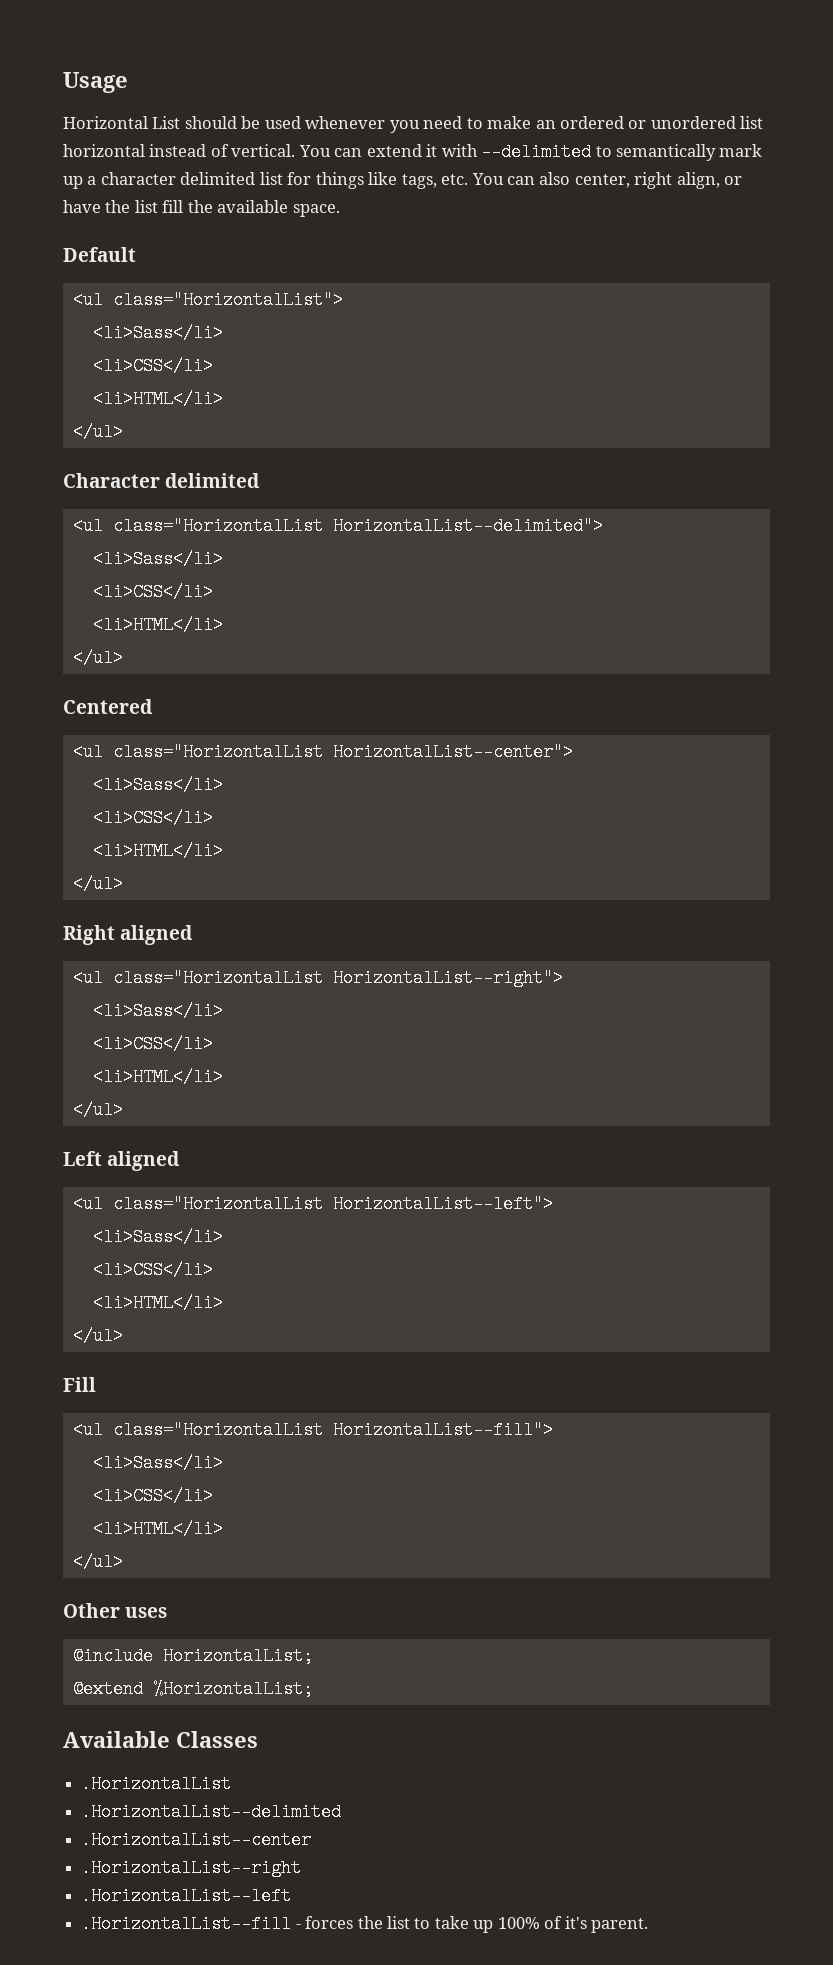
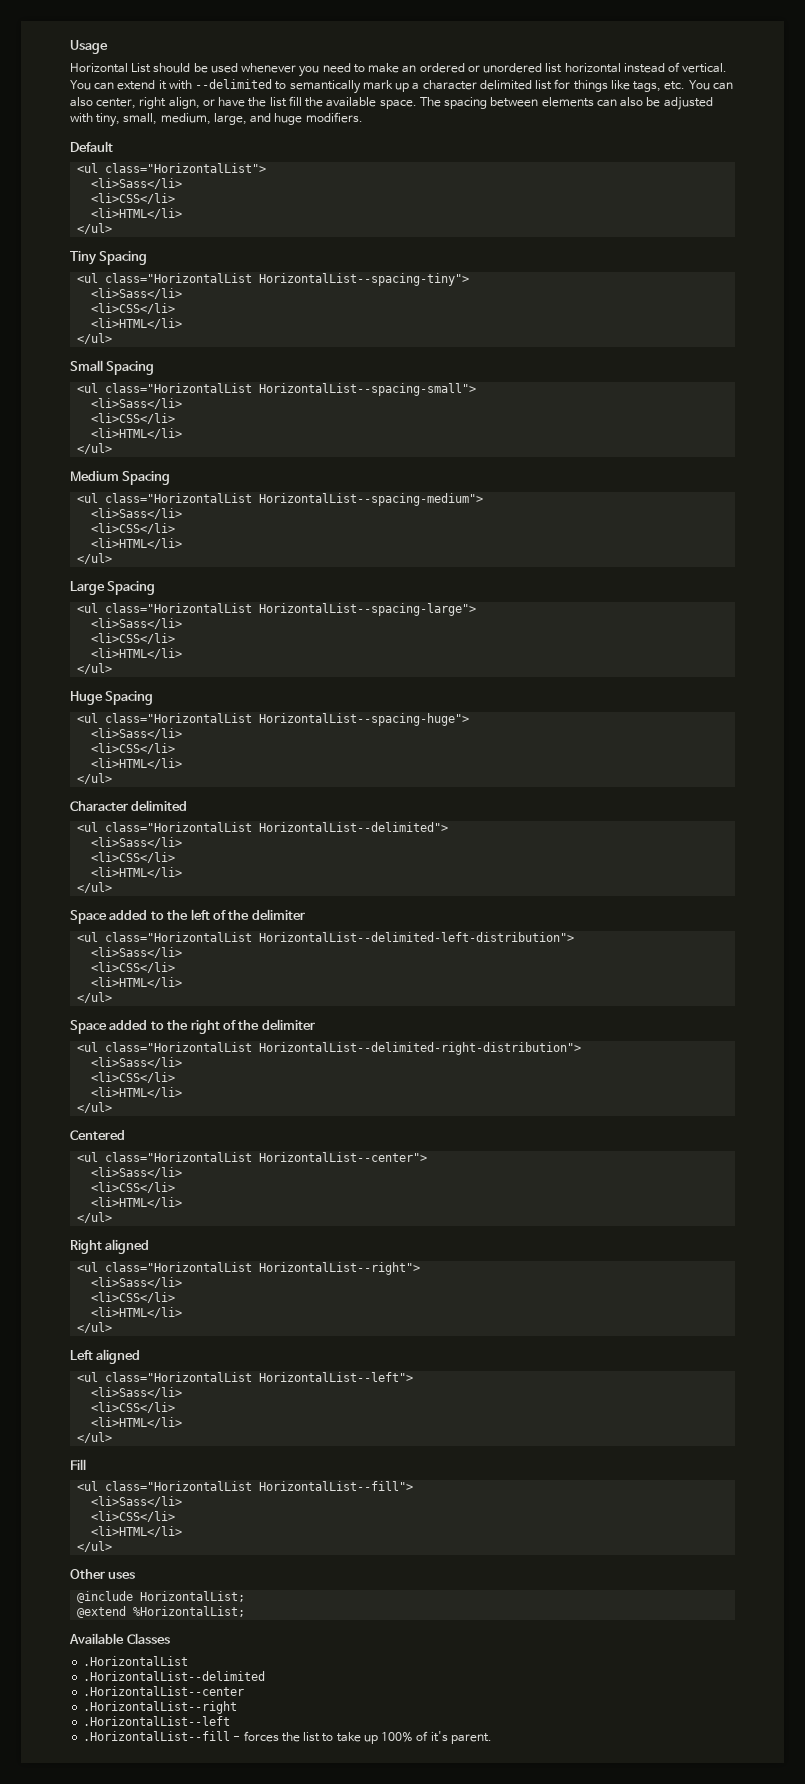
+ The spacing between elements can also be adjusted with tiny, small, medium, large, and huge modifiers.
+ Tiny Spacing
+ <ul class="HorizontalList HorizontalList--spacing-tiny">
+ <li>Sass</li>
+ <li>CSS</li>
+ <li>HTML</li>
+ </ul>
+ Small Spacing
+ <ul class="HorizontalList HorizontalList--spacing-small">
+ <li>Sass</li>
+ <li>CSS</li>
+ <li>HTML</li>
+ </ul>
+ Medium Spacing
+ <ul class="HorizontalList HorizontalList--spacing-medium">
+ <li>Sass</li>
+ <li>CSS</li>
+ <li>HTML</li>
+ </ul>
+ Large Spacing
+ <ul class="HorizontalList HorizontalList--spacing-large">
+ <li>Sass</li>
+ <li>CSS</li>
+ <li>HTML</li>
+ </ul>
+ Huge Spacing
+ <ul class="HorizontalList HorizontalList--spacing-huge">
+ <li>Sass</li>
+ <li>CSS</li>
+ <li>HTML</li>
+ </ul>
+ Space added to the left of the delimiter
+ <ul class="HorizontalList HorizontalList--delimited-left-distribution">
+ <li>Sass</li>
+ <li>CSS</li>
+ <li>HTML</li>
+ </ul>
+ Space added to the right of the delimiter
+ <ul class="HorizontalList HorizontalList--delimited-right-distribution">
+ <li>Sass</li>
+ <li>CSS</li>
+ <li>HTML</li>
+ </ul>

